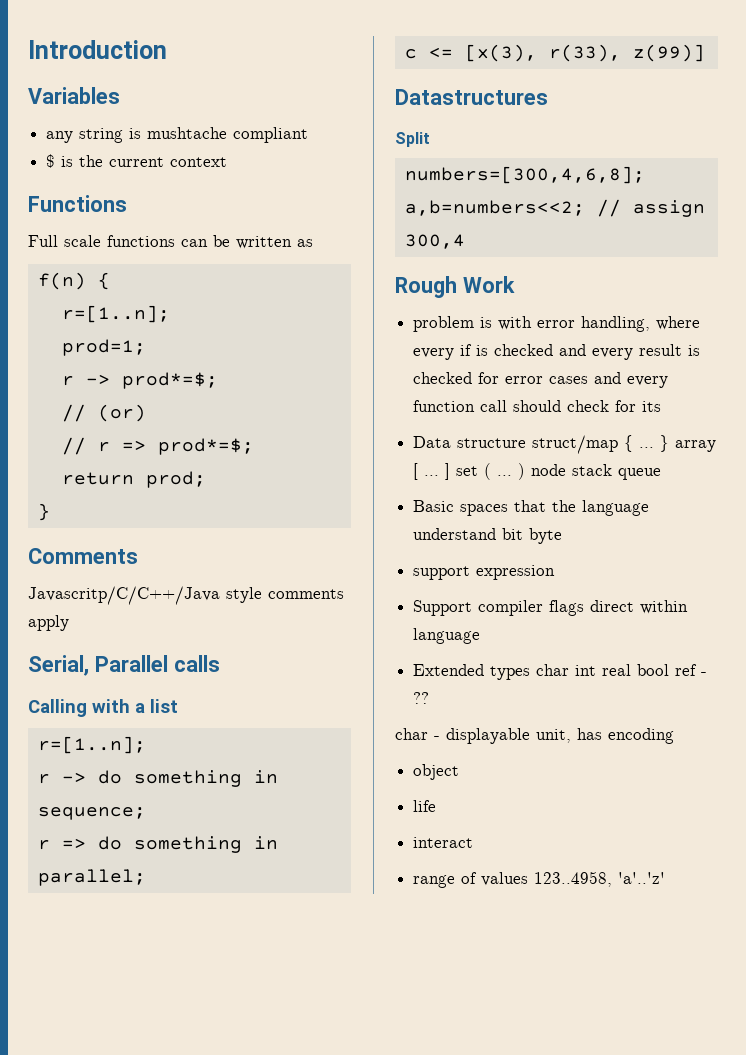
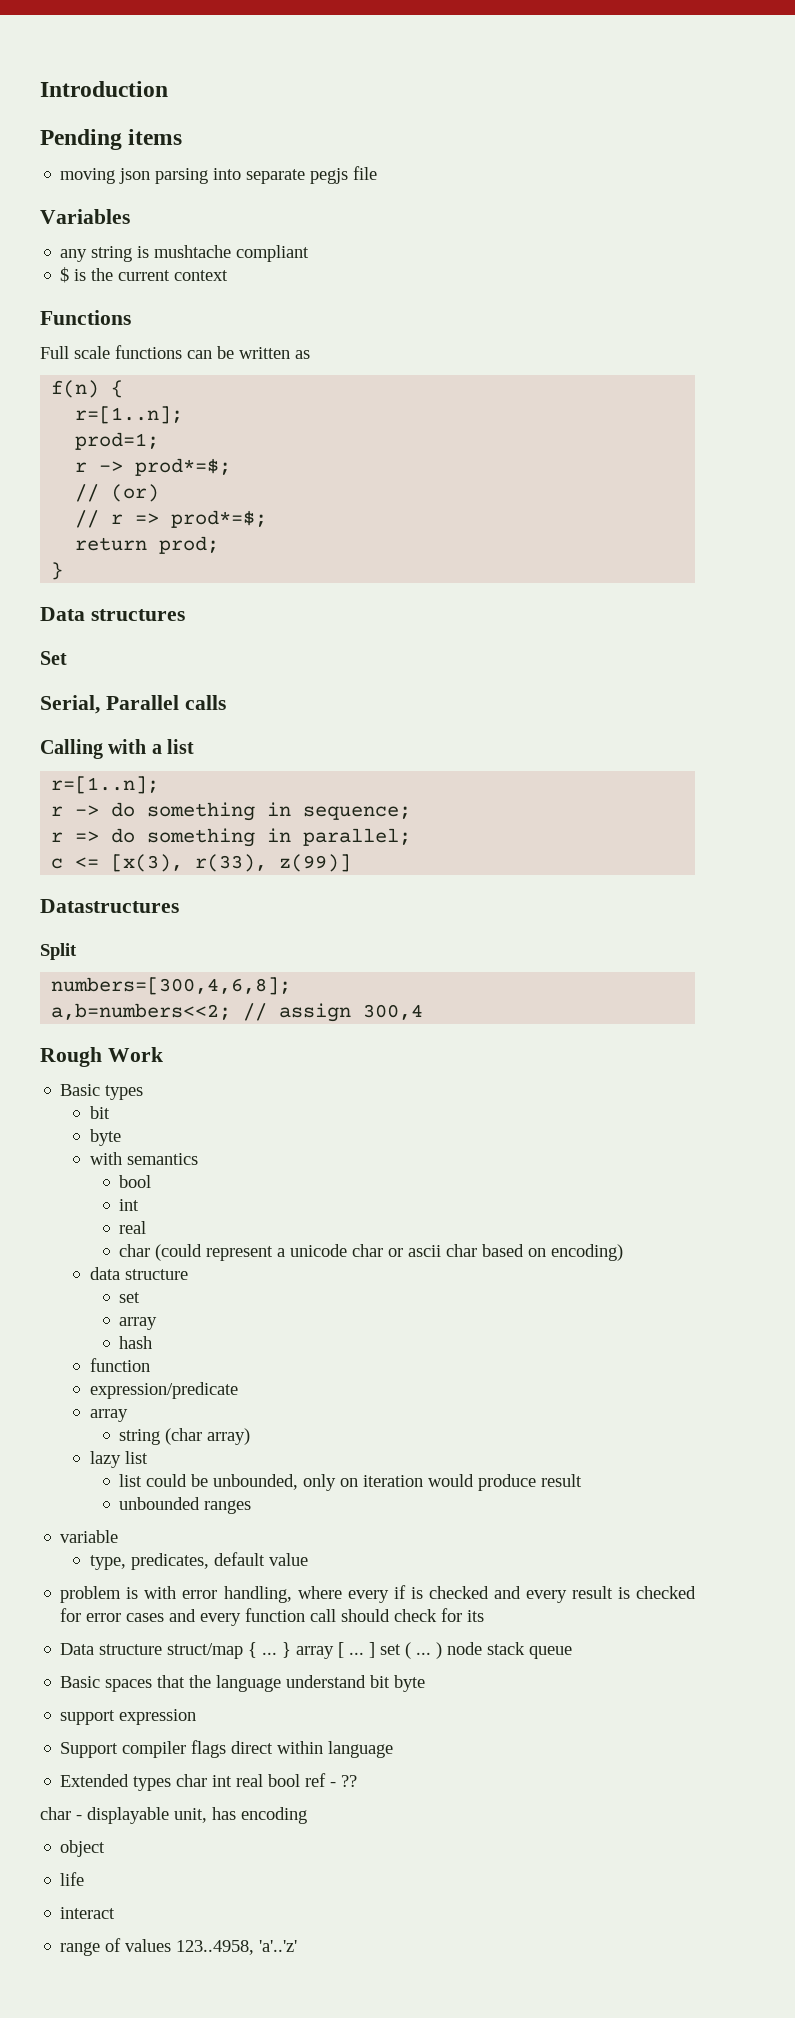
+ Pending items
+ moving json parsing into separate pegjs file
- Comments
- Javascritp/C/C++/Java style comments apply
+ Data structures
+ Set
+ Basic types
+ bit
+ byte
+ with semantics
+ bool
+ int
+ real
+ char (could represent a unicode char or ascii char based on encoding)
+ data structure
+ set
+ array
+ hash
+ function
+ expression/predicate
+ array
+ string (char array)
+ lazy list
+ list could be unbounded, only on iteration would produce result
+ unbounded ranges
+ variable
+ type, predicates, default value

